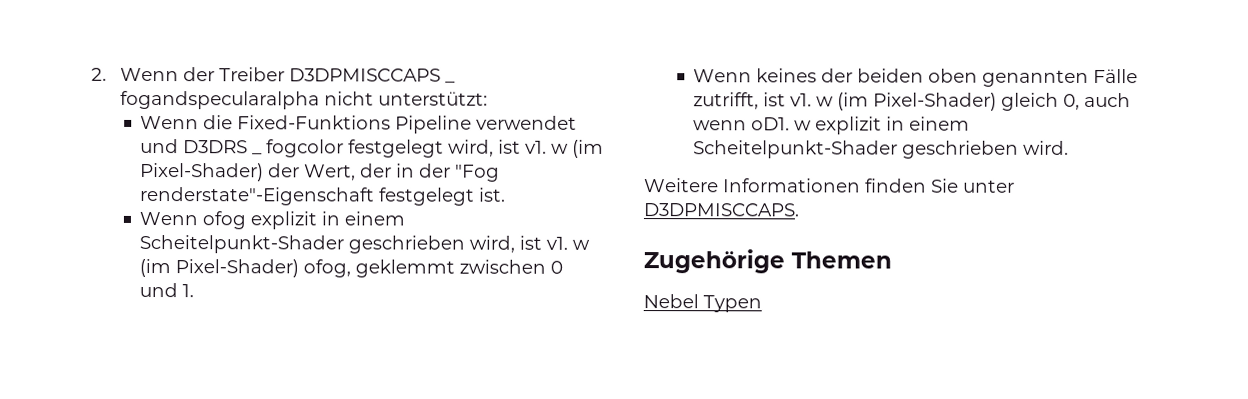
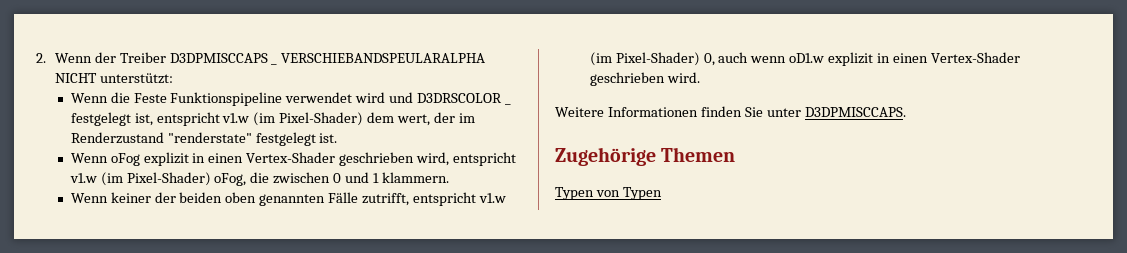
- 2. Wenn der Treiber D3DPMISCCAPS _ fogandspecularalpha nicht unterstützt:
+ 2. Wenn der Treiber D3DPMISCCAPS _ VERSCHIEBANDSPEULARALPHA NICHT unterstützt:
- Wenn die Fixed-Funktions Pipeline verwendet und D3DRS _ fogcolor festgelegt wird, ist v1. w (im Pixel-Shader) der Wert, der in der "Fog renderstate"-Eigenschaft festgelegt ist.
+ Wenn die Feste Funktionspipeline verwendet wird und D3DRSCOLOR _ festgelegt ist, entspricht v1.w (im Pixel-Shader) dem wert, der im Renderzustand "renderstate" festgelegt ist.
- Wenn ofog explizit in einem Scheitelpunkt-Shader geschrieben wird, ist v1. w (im Pixel-Shader) ofog, geklemmt zwischen 0 und 1.
- Wenn keines der beiden oben genannten Fälle zutrifft, ist v1. w (im Pixel-Shader) gleich 0, auch wenn oD1. w explizit in einem Scheitelpunkt-Shader geschrieben wird.
+ Wenn oFog explizit in einen Vertex-Shader geschrieben wird, entspricht v1.w (im Pixel-Shader) oFog, die zwischen 0 und 1 klammern.
+ Wenn keiner der beiden oben genannten Fälle zutrifft, entspricht v1.w (im Pixel-Shader) 0, auch wenn oD1.w explizit in einen Vertex-Shader geschrieben wird.
- Nebel Typen
+ Typen von Typen

